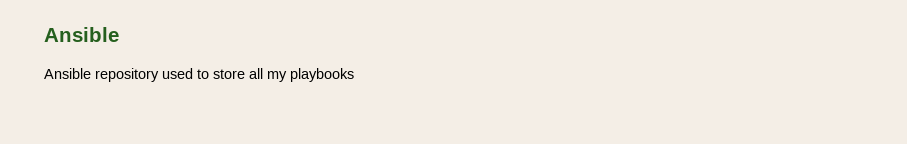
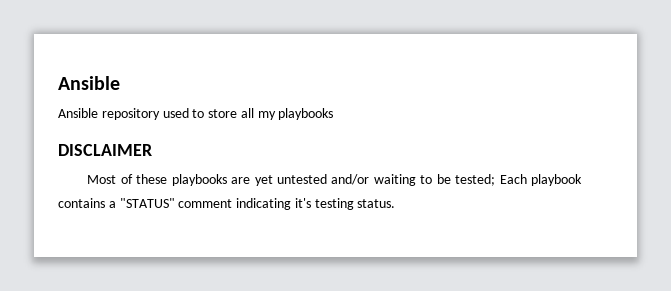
+ DISCLAIMER
+ Most of these playbooks are yet untested and/or waiting to be tested; Each playbook contains a "STATUS" comment indicating it's testing status.

